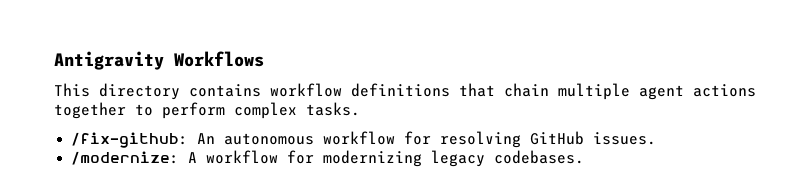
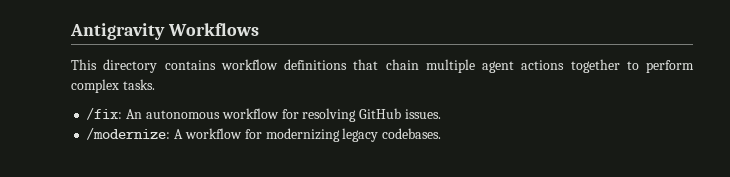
- /fix-github: An autonomous workflow for resolving GitHub issues.
+ /fix: An autonomous workflow for resolving GitHub issues.

